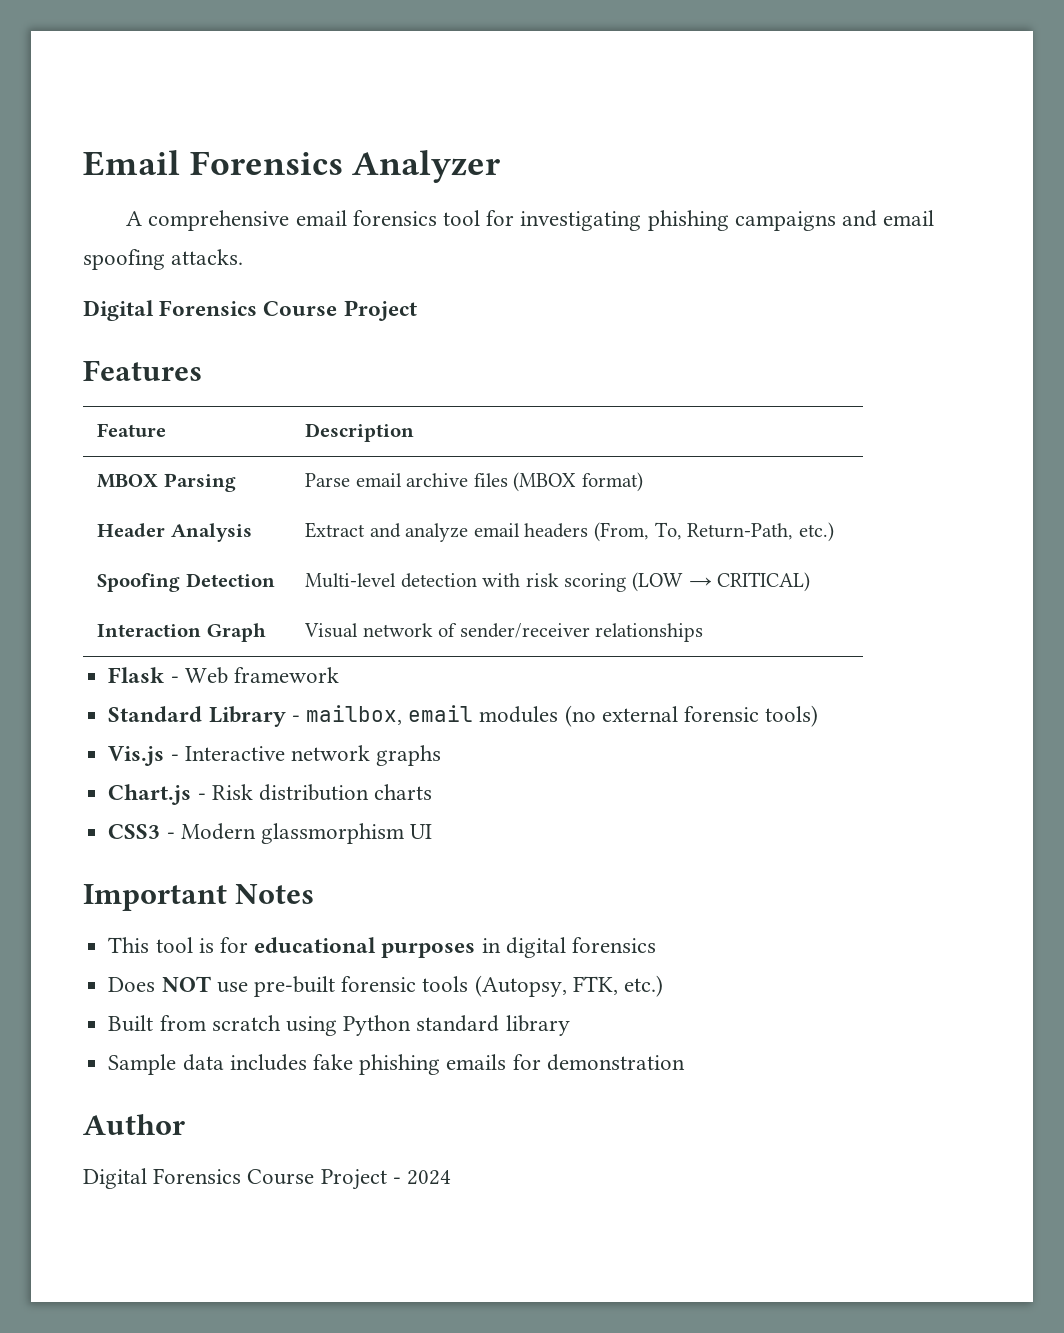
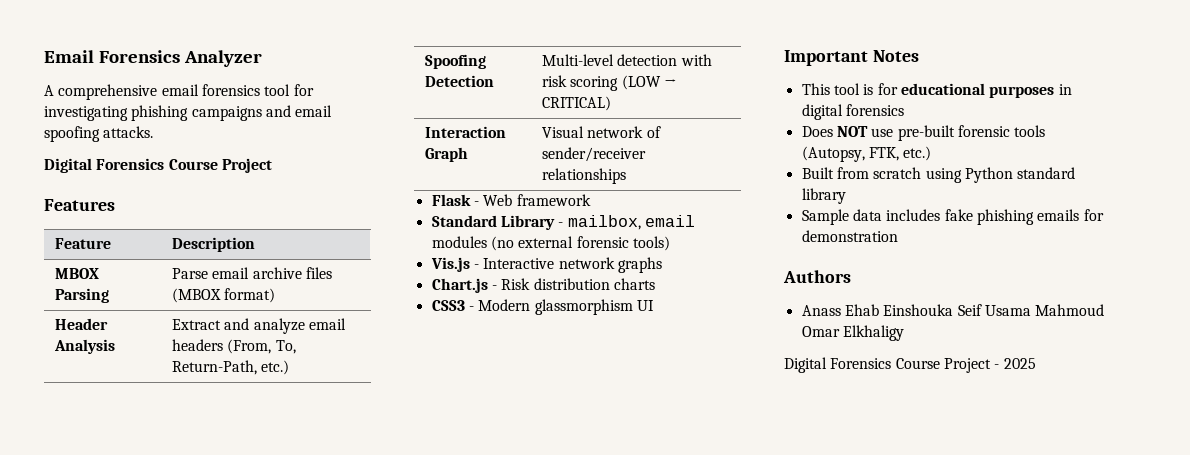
- Author
+ Authors
+ Anass Ehab Einshouka Seif Usama Mahmoud Omar Elkhaligy
- Digital Forensics Course Project - 2024
+ Digital Forensics Course Project - 2025

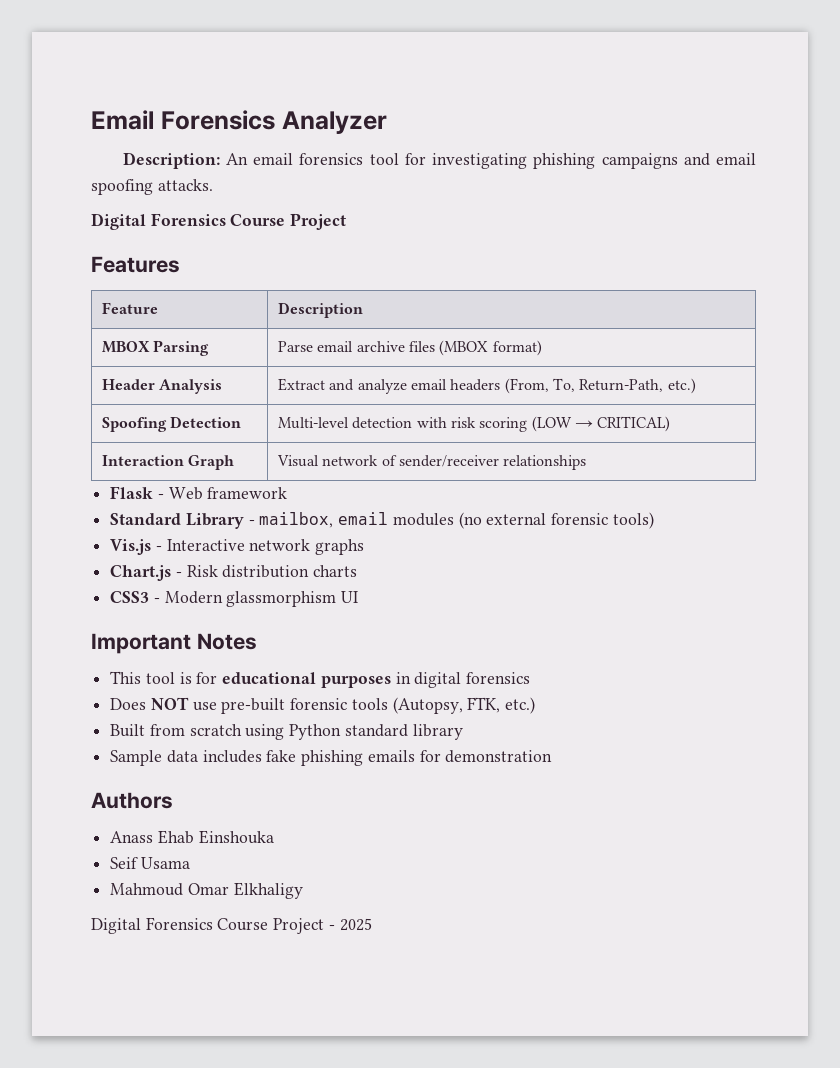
- A comprehensive email forensics tool for investigating phishing campaigns and email spoofing attacks.
+ Description: An email forensics tool for investigating phishing campaigns and email spoofing attacks.
- Anass Ehab Einshouka Seif Usama Mahmoud Omar Elkhaligy
+ Anass Ehab Einshouka
+ Seif Usama
+ Mahmoud Omar Elkhaligy

